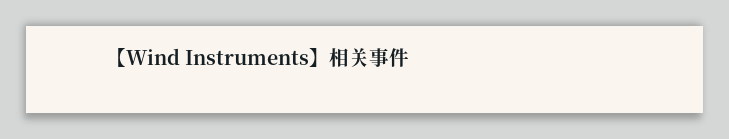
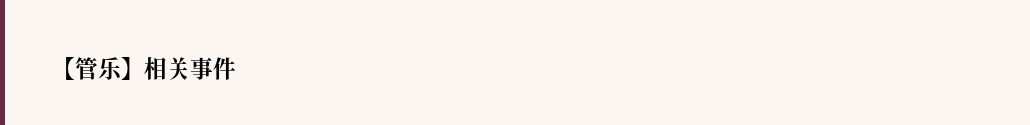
- 【Wind Instruments】相关事件
+ 【管乐】相关事件

